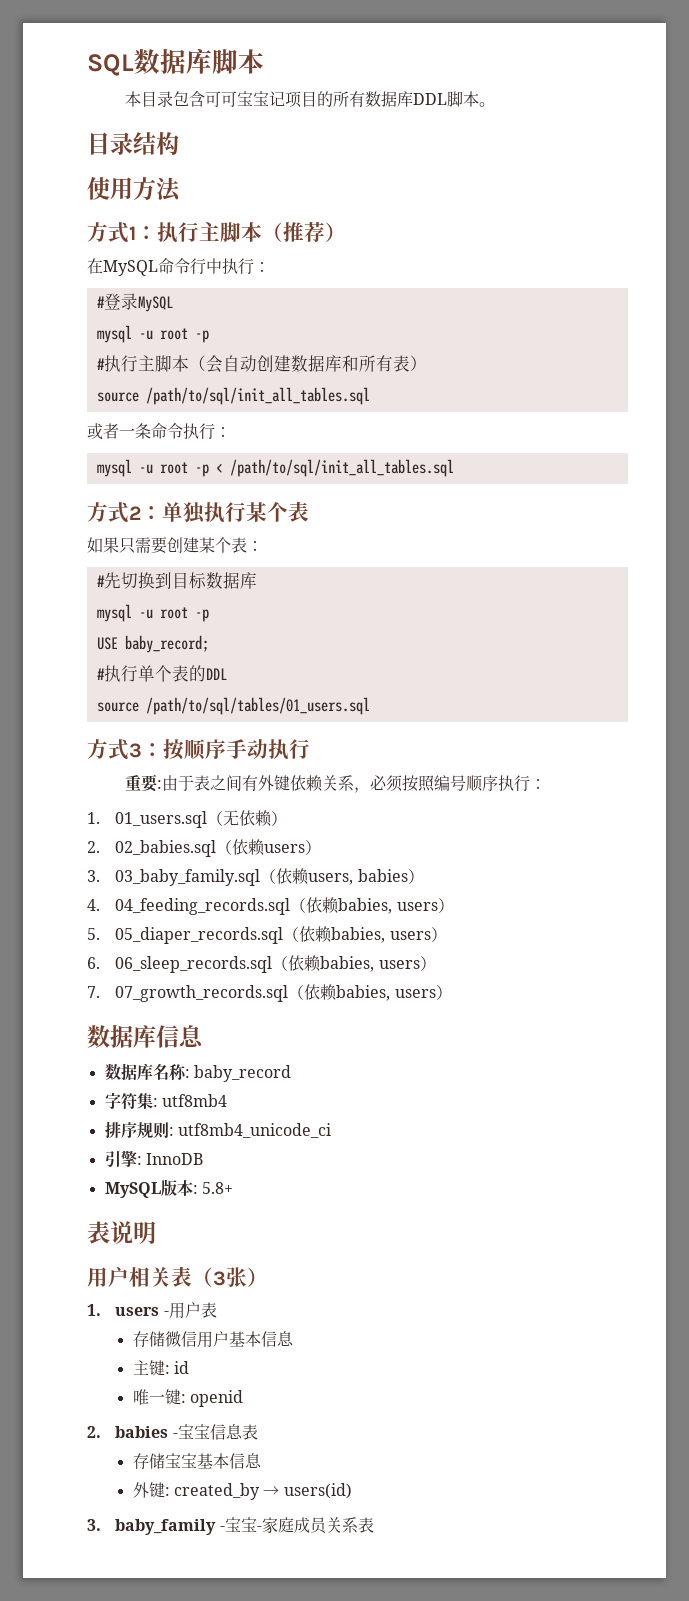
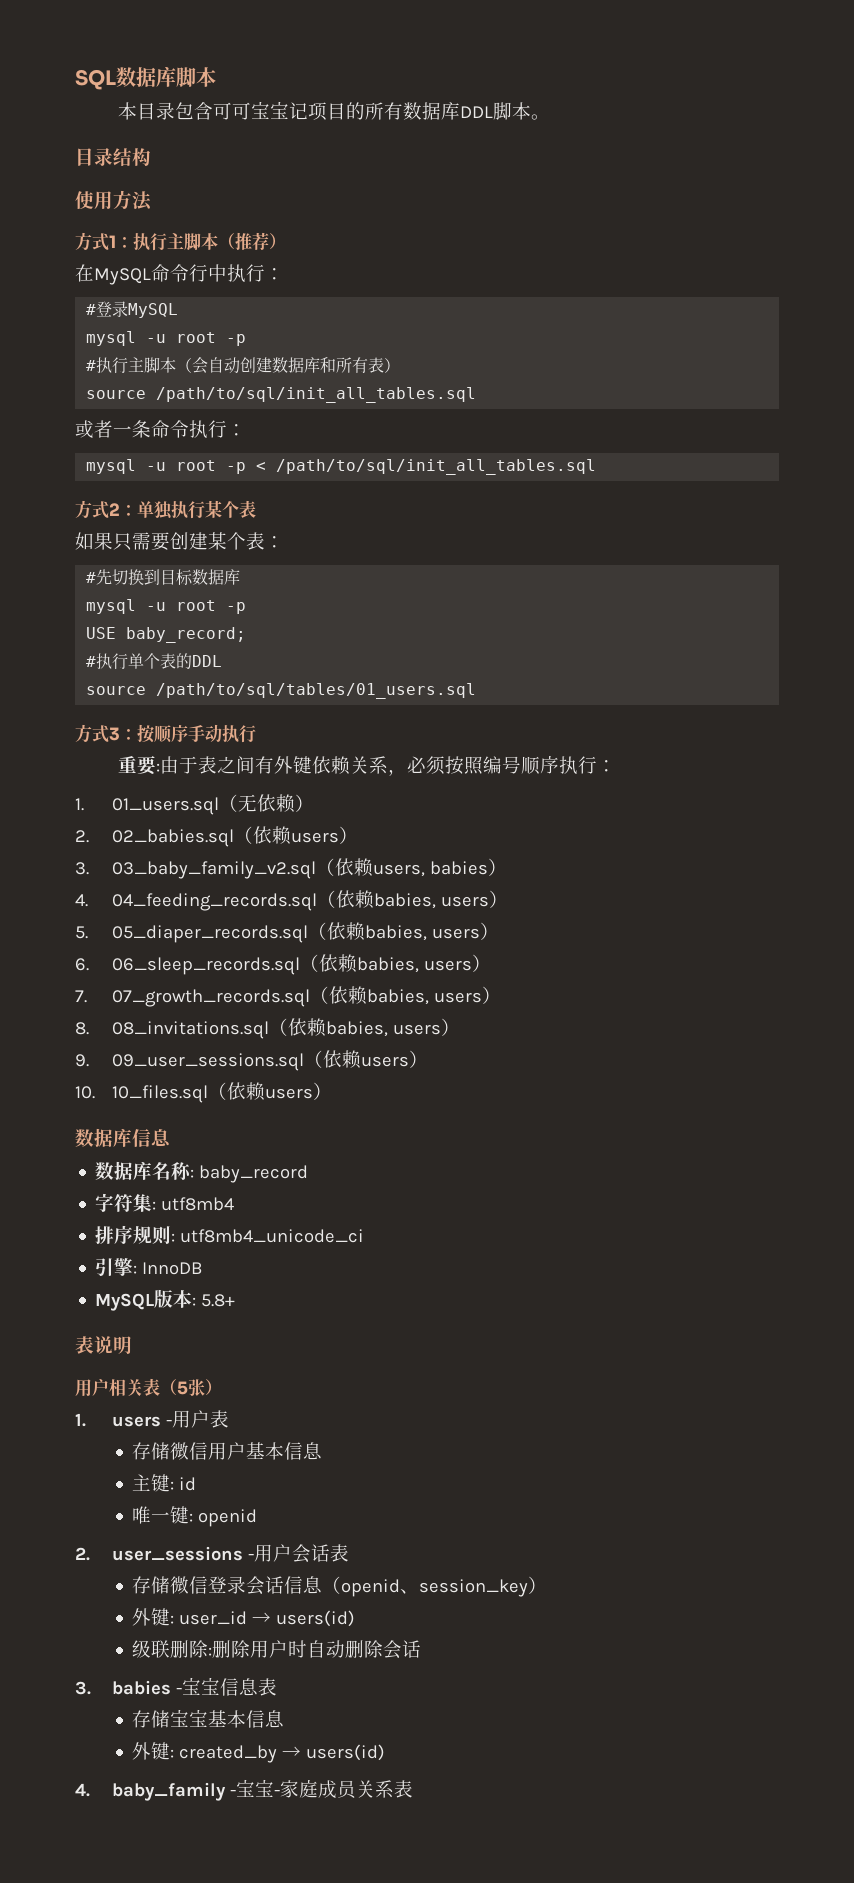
- 3. 03_baby_family.sql（依赖users, babies）
+ 3. 03_baby_family_v2.sql（依赖users, babies）
+ 8. 08_invitations.sql（依赖babies, users）
+ 9. 09_user_sessions.sql（依赖users）
+ 10. 10_files.sql（依赖users）
- 用户相关表（3张）
+ 用户相关表（5张）
- 2. babies -宝宝信息表
+ 2. user_sessions -用户会话表
+ 存储微信登录会话信息（openid、session_key）
+ 外键: user_id → users(id)
+ 级联删除:删除用户时自动删除会话
+ 3. babies -宝宝信息表
- 3. baby_family -宝宝-家庭成员关系表
+ 4. baby_family -宝宝-家庭成员关系表

